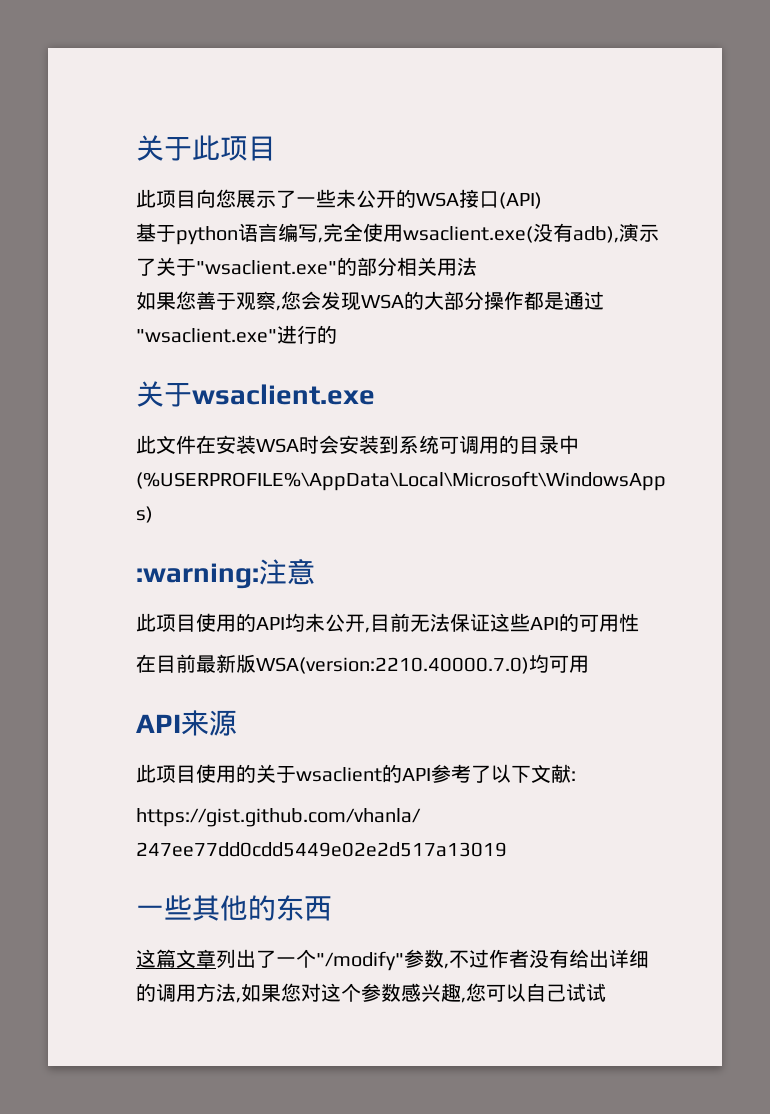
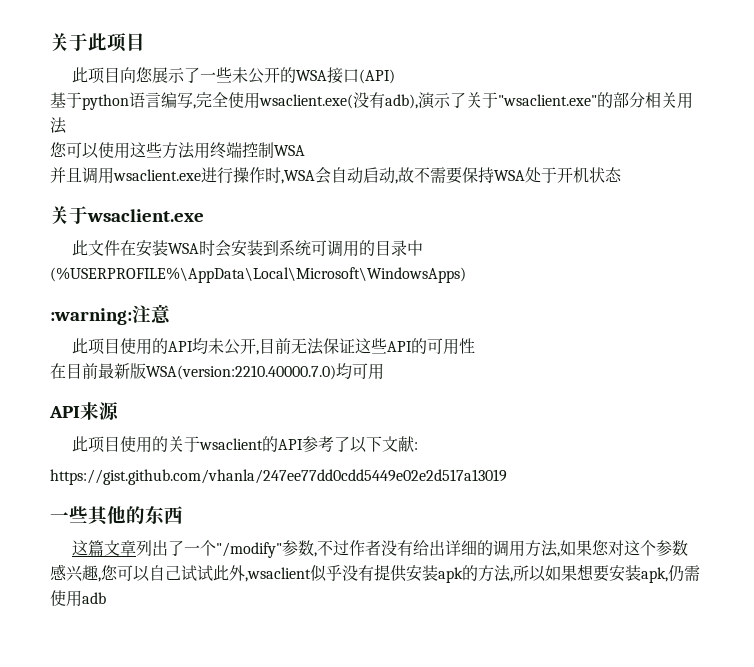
- 如果您善于观察,您会发现WSA的大部分操作都是通过"wsaclient.exe"进行的
+ 您可以使用这些方法用终端控制WSA
+ 并且调用wsaclient.exe进行操作时,WSA会自动启动,故不需要保持WSA处于开机状态
- 这篇文章列出了一个"/modify"参数,不过作者没有给出详细的调用方法,如果您对这个参数感兴趣,您可以自己试试
+ 这篇文章列出了一个"/modify"参数,不过作者没有给出详细的调用方法,如果您对这个参数感兴趣,您可以自己试试此外,wsaclient似乎没有提供安装apk的方法,所以如果想要安装apk,仍需使用adb

